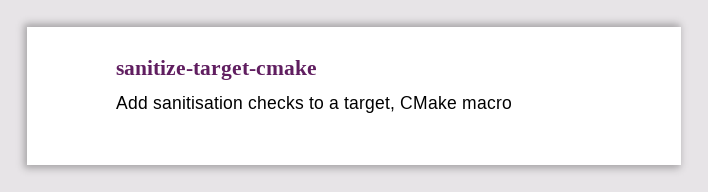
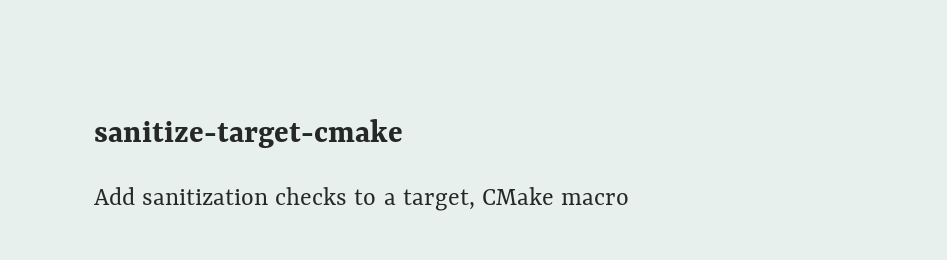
- Add sanitisation checks to a target, CMake macro
+ Add sanitization checks to a target, CMake macro

